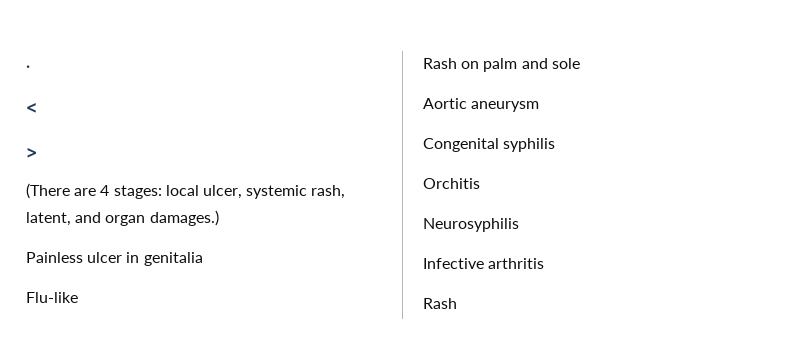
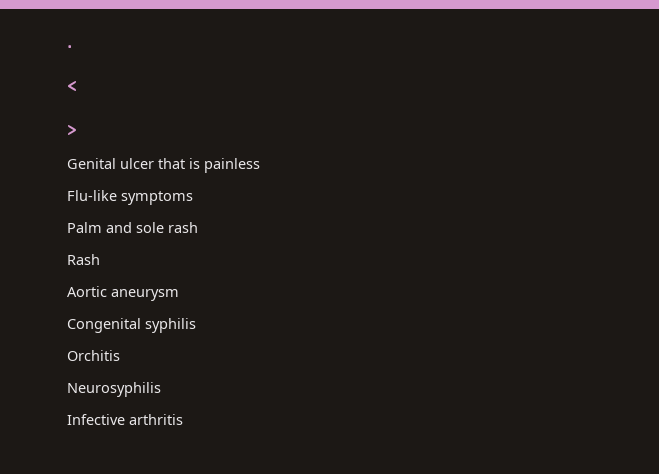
- (There are 4 stages: local ulcer, systemic rash, latent, and organ damages.)
- Painless ulcer in genitalia
- Flu-like
- Rash on palm and sole
+ Genital ulcer that is painless
+ Flu-like symptoms
+ Palm and sole rash
+ Rash
  Infective arthritis
- Rash

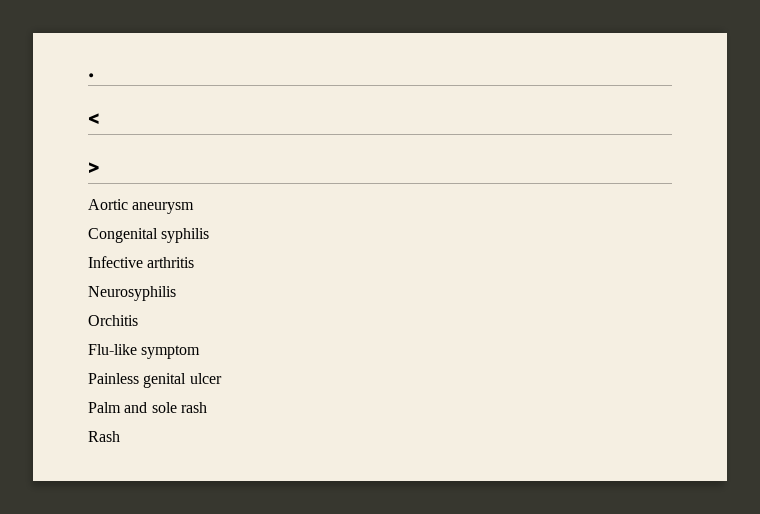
- Genital ulcer that is painless
- Flu-like symptoms
+ Aortic aneurysm
+ Congenital syphilis
+ Infective arthritis
+ Neurosyphilis
+ Orchitis
+ Flu-like symptom
+ Painless genital ulcer
- Aortic aneurysm
- Congenital syphilis
- Orchitis
- Neurosyphilis
- Infective arthritis

